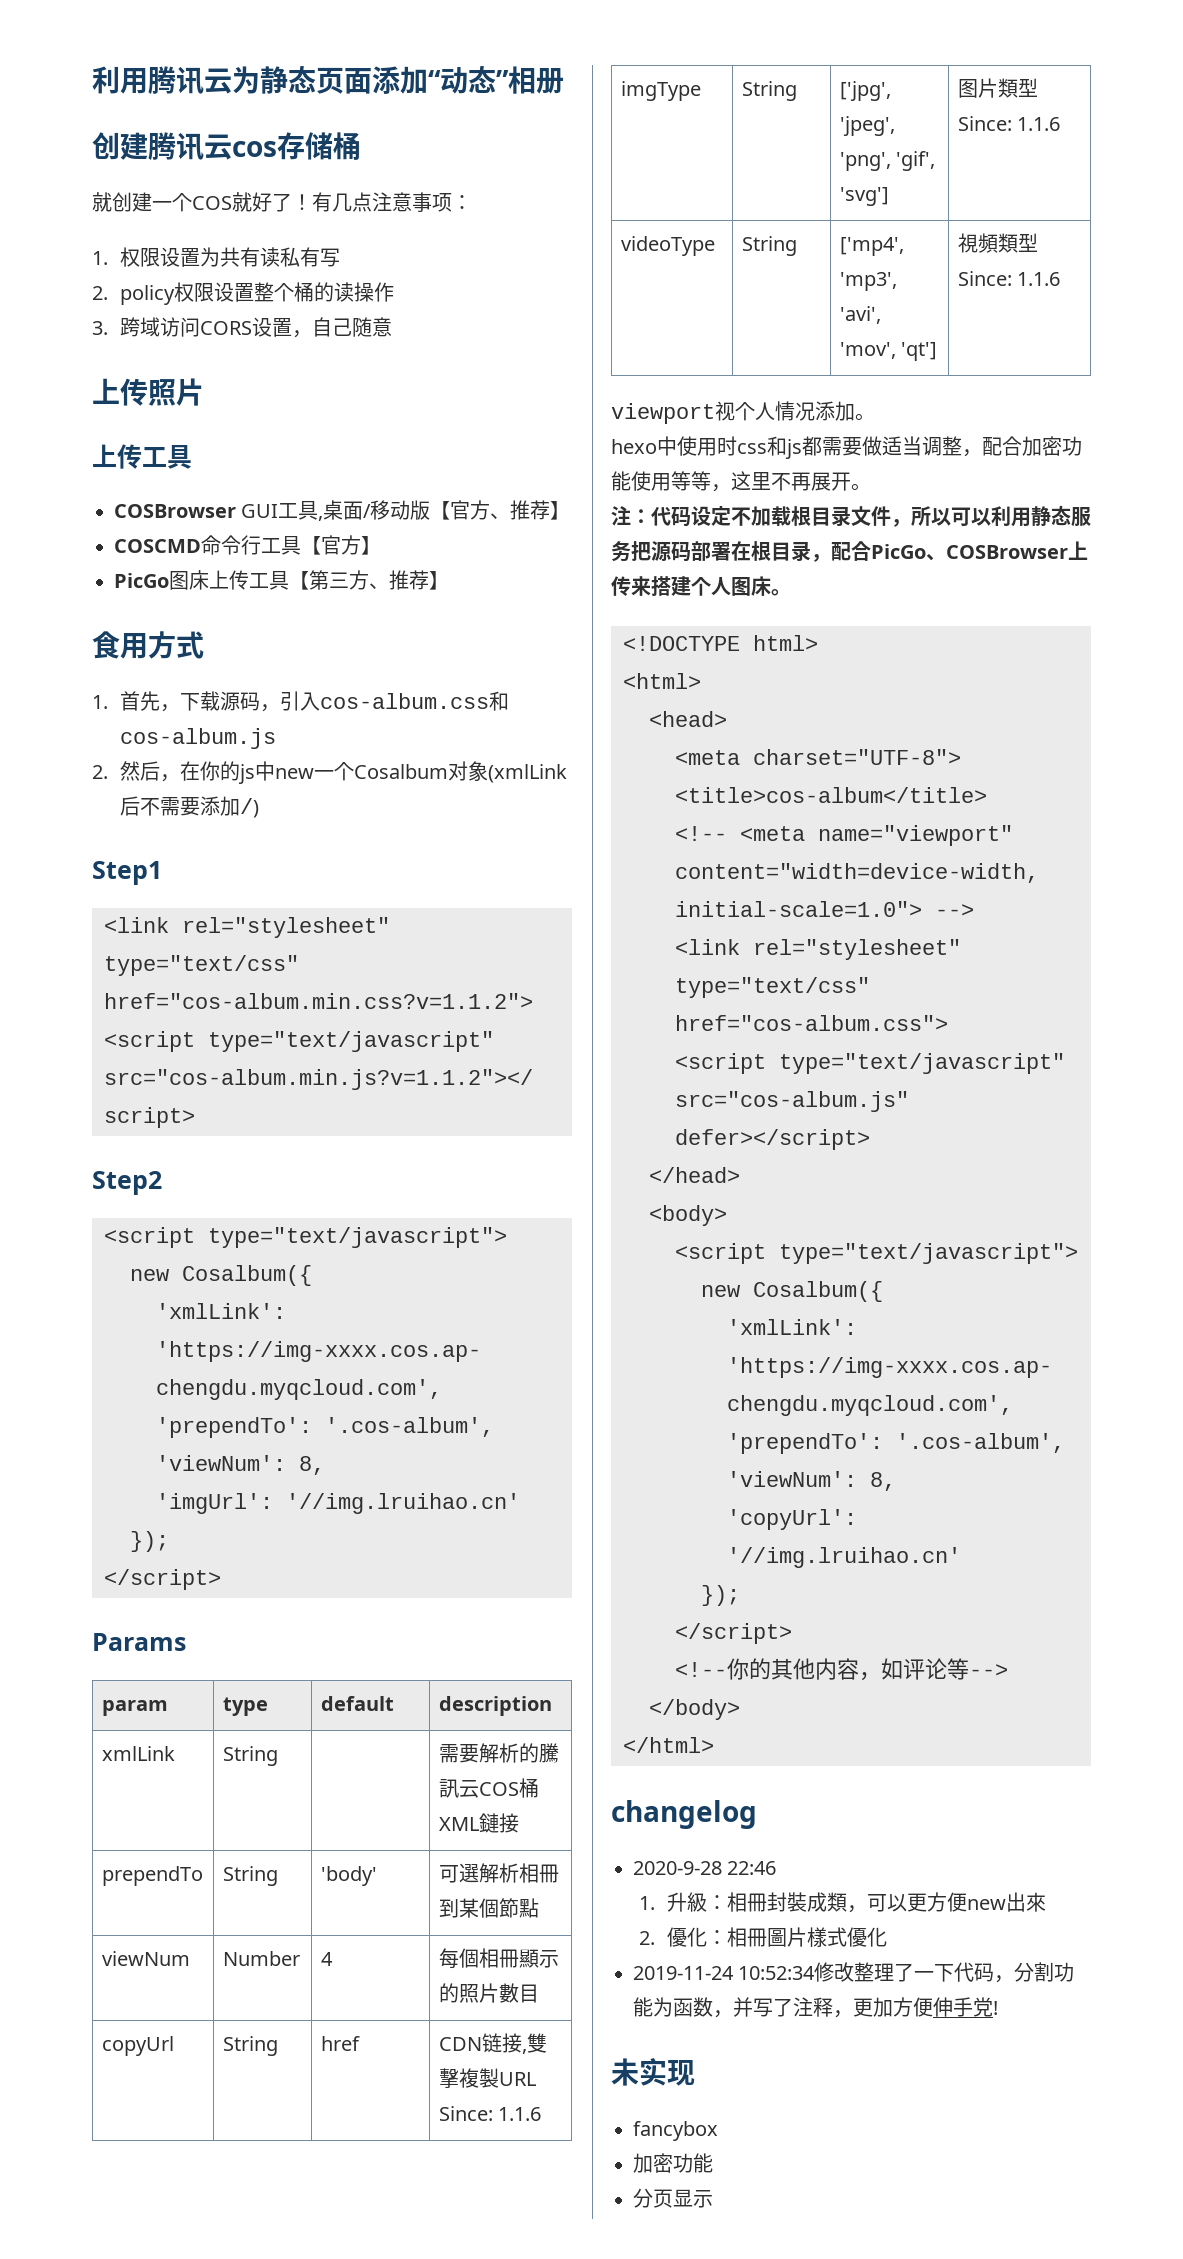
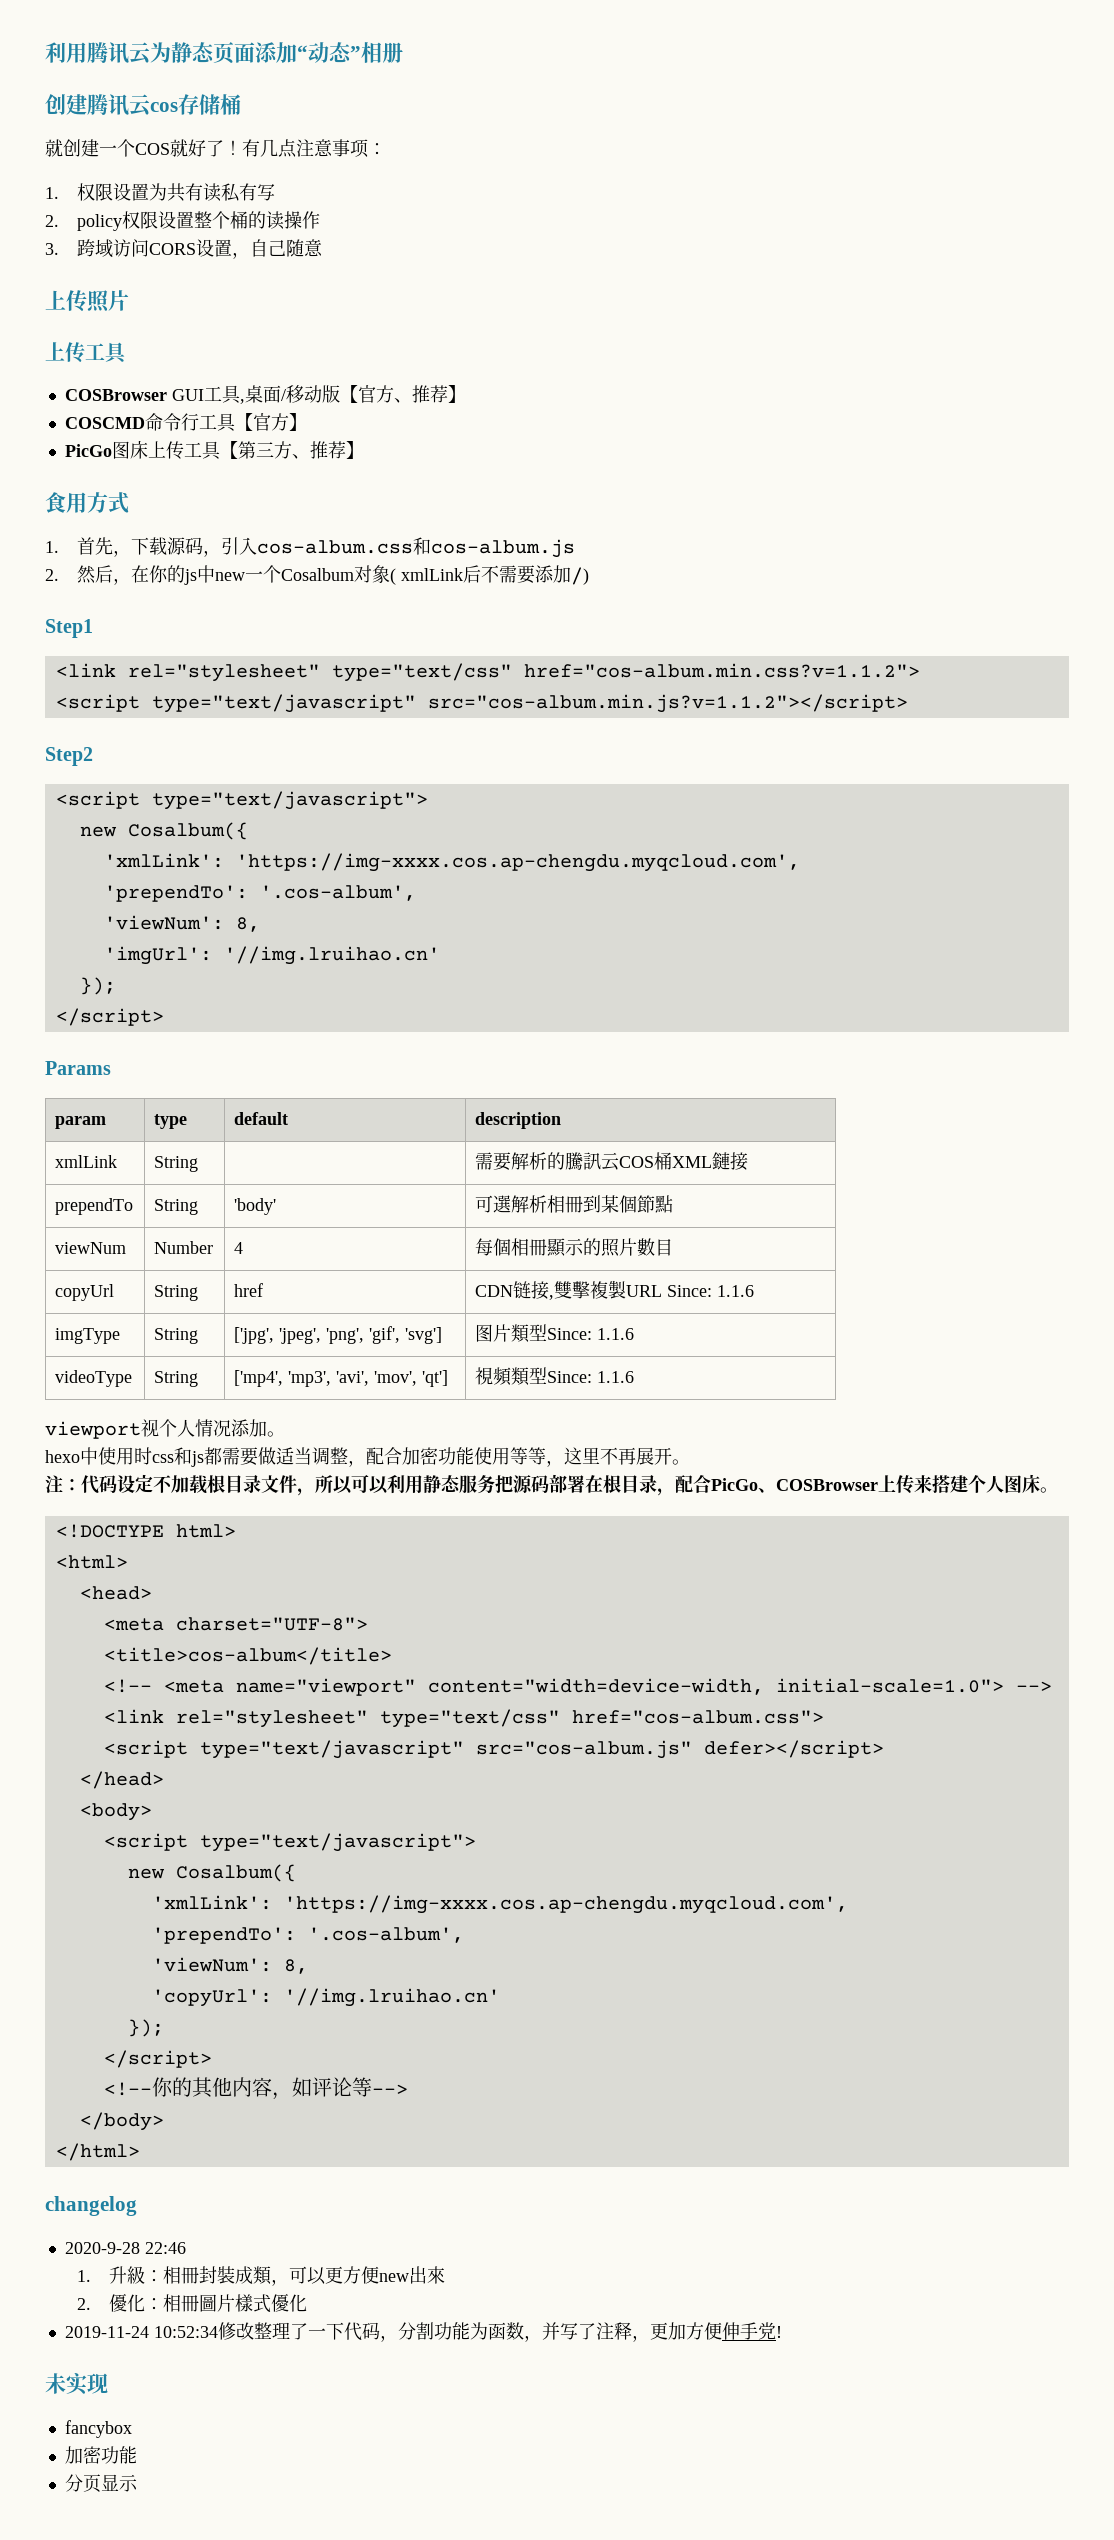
- 2.然后，在你的js中new一个Cosalbum对象(xmlLink后不需要添加/)
+ 2.然后，在你的js中new一个Cosalbum对象( xmlLink后不需要添加/)

